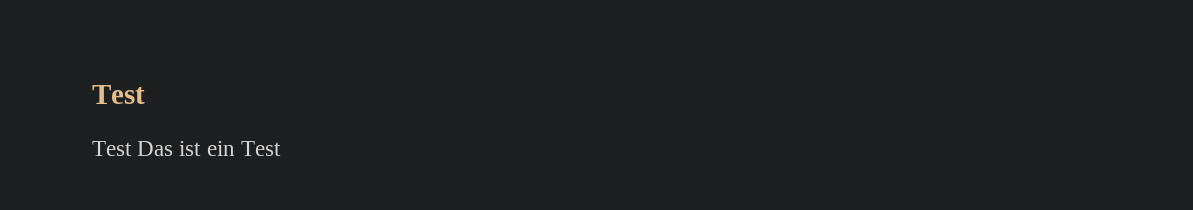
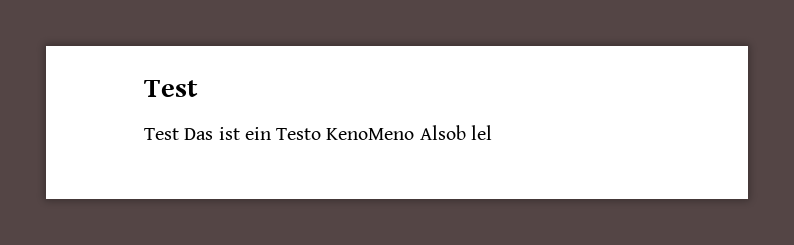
- Test Das ist ein Test
+ Test Das ist ein Testo KenoMeno Alsob lel

